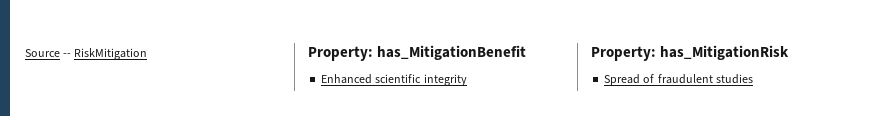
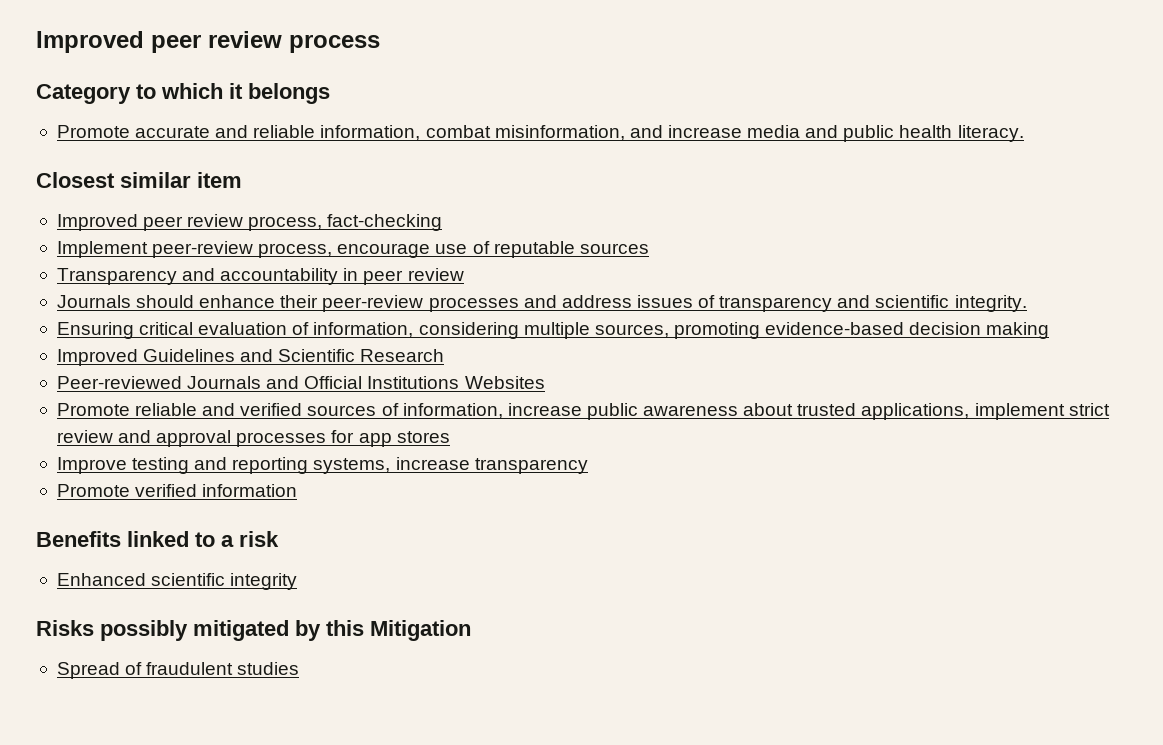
- Source -- RiskMitigation
- Property: has_MitigationBenefit
+ Improved peer review process
+ Category to which it belongs
+ Promote accurate and reliable information, combat misinformation, and increase media and public health literacy.
+ Closest similar item
+ Improved peer review process, fact-checking
+ Implement peer-review process, encourage use of reputable sources
+ Transparency and accountability in peer review
+ Journals should enhance their peer-review processes and address issues of transparency and scientific integrity.
+ Ensuring critical evaluation of information, considering multiple sources, promoting evidence-based decision making
+ Improved Guidelines and Scientific Research
+ Peer-reviewed Journals and Official Institutions Websites
+ Promote reliable and verified sources of information, increase public awareness about trusted applications, implement strict review and approval processes for app stores
+ Improve testing and reporting systems, increase transparency
+ Promote verified information
+ Benefits linked to a risk
  Enhanced scientific integrity
- Property: has_MitigationRisk
+ Risks possibly mitigated by this Mitigation

